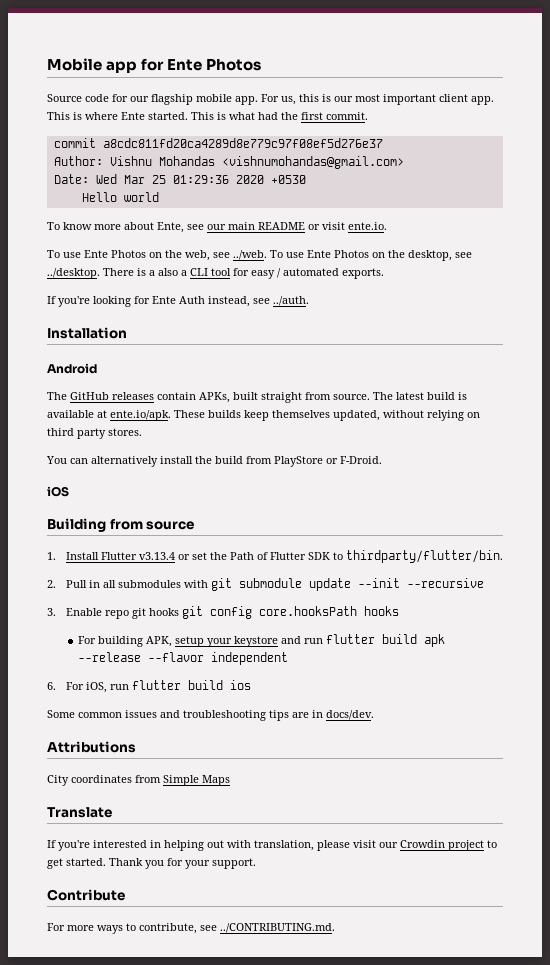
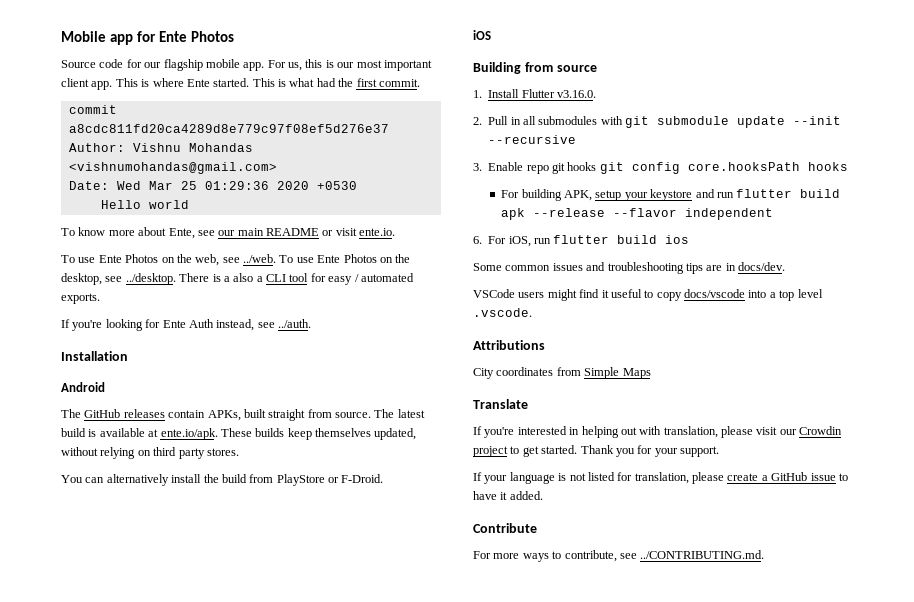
- 1. Install Flutter v3.13.4 or set the Path of Flutter SDK to thirdparty/flutter/bin.
+ 1. Install Flutter v3.16.0.
+ VSCode users might find it useful to copy docs/vscode into a top level .vscode.
+ If your language is not listed for translation, please create a GitHub issue to have it added.

